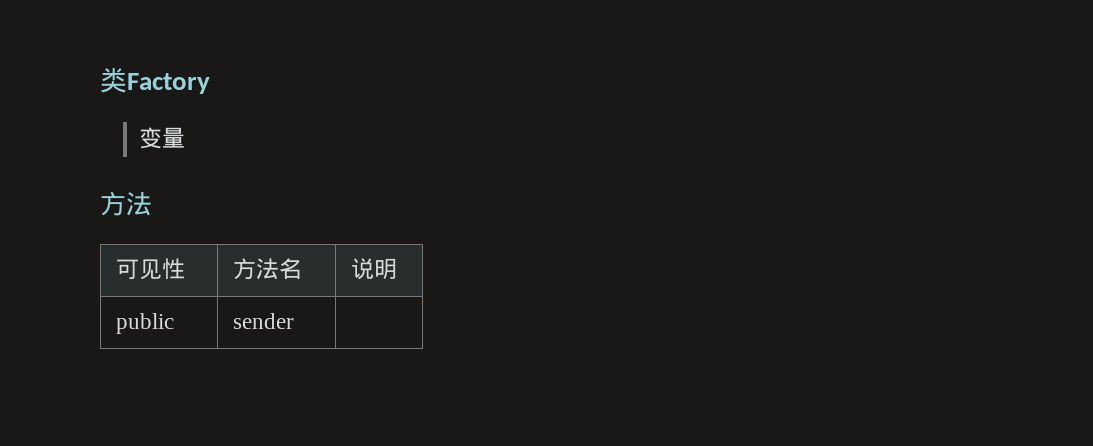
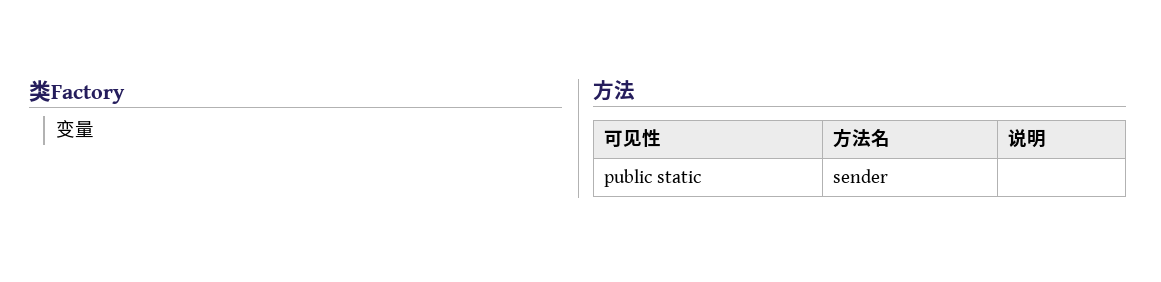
- public | sender |
+ public static | sender |

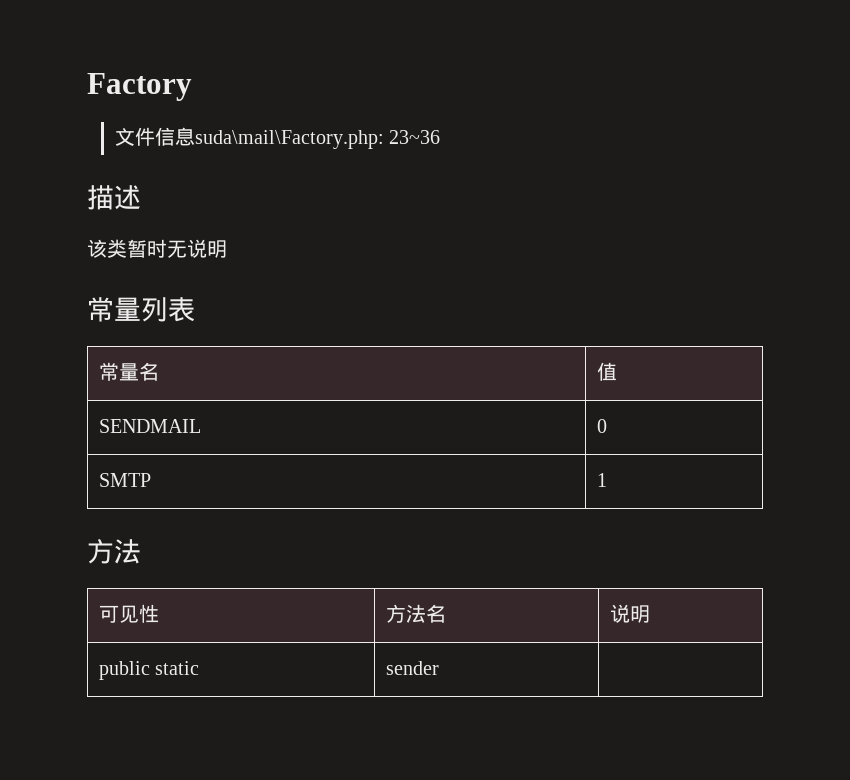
- 类Factory
+ Factory
- 变量
+ 文件信息suda\mail\Factory.php: 23~36
+ 描述
+ 该类暂时无说明
+ 常量列表
+ 常量名 | 值
+ SENDMAIL | 0
+ SMTP | 1

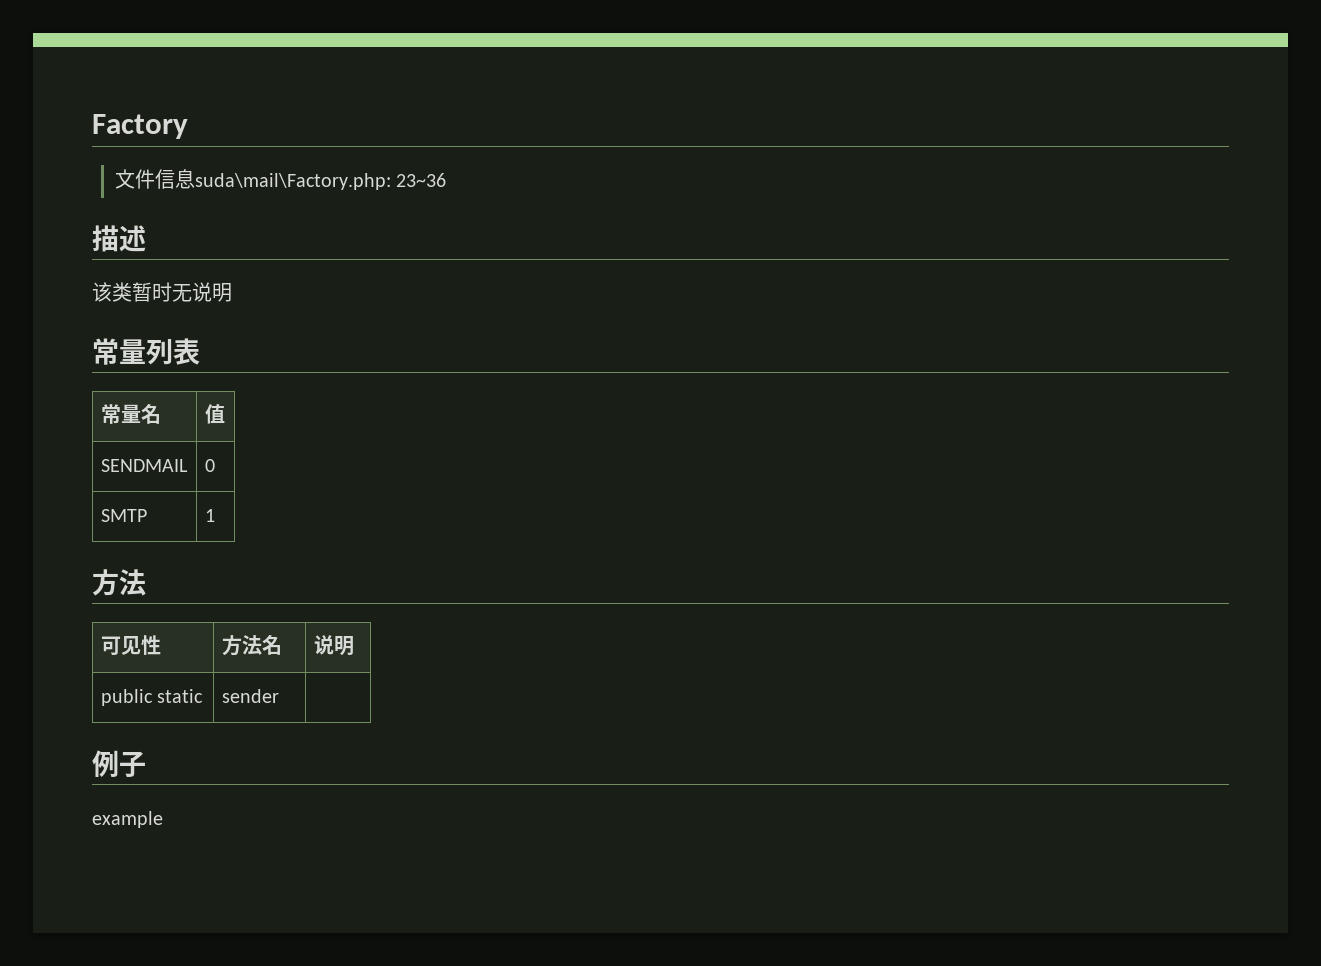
+ 例子
+ example

